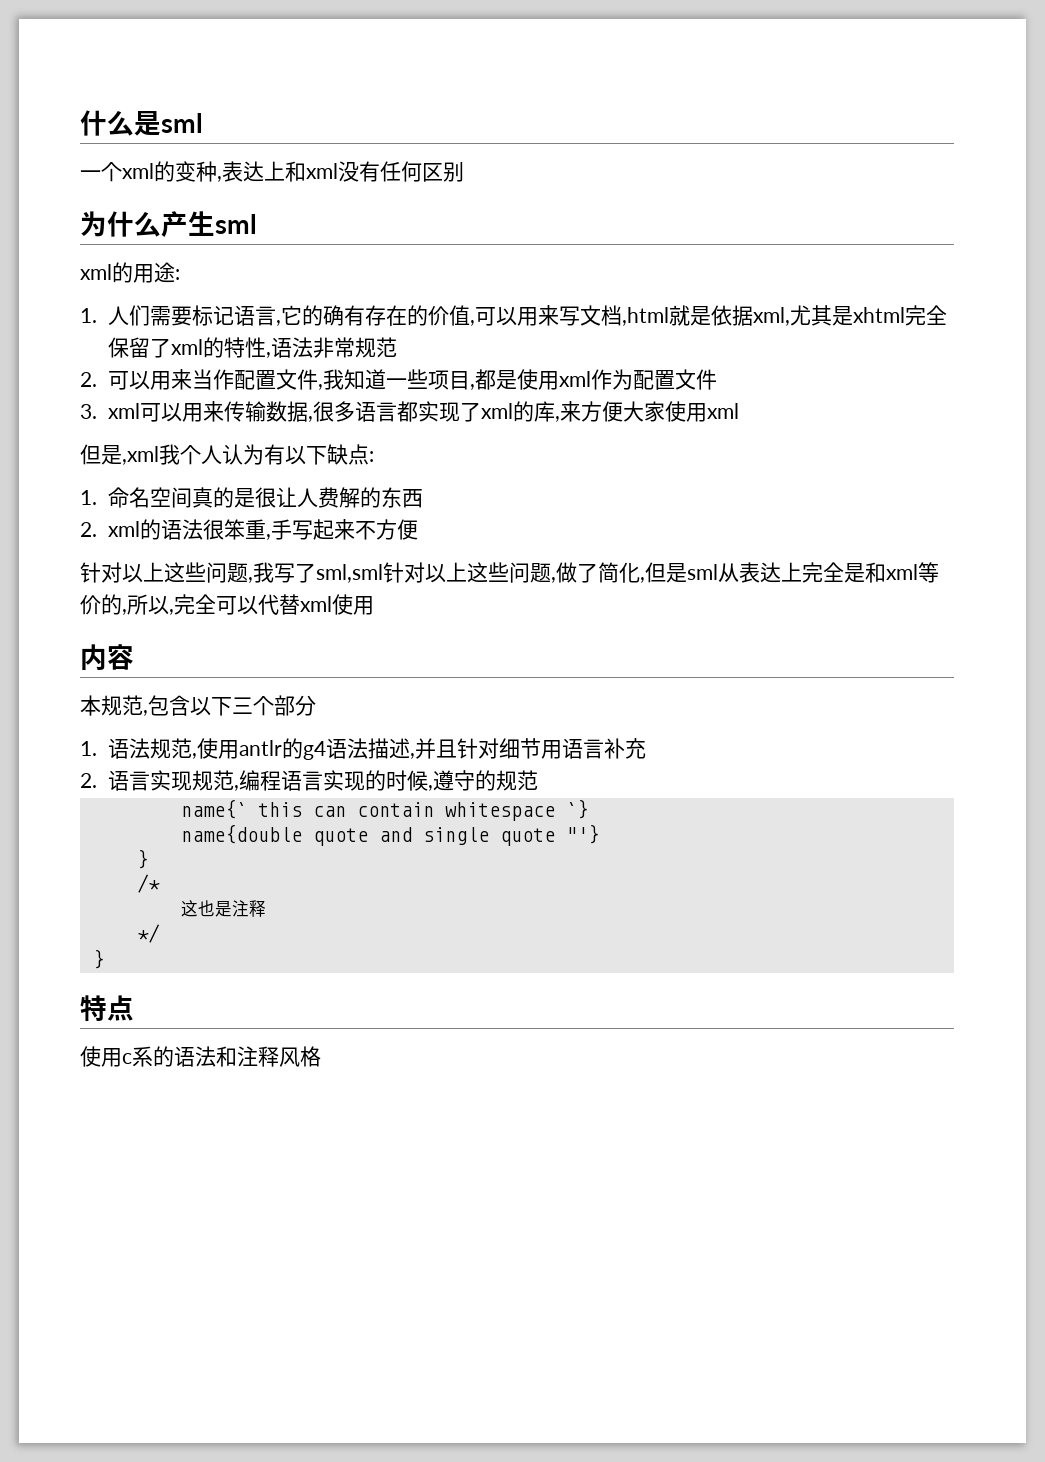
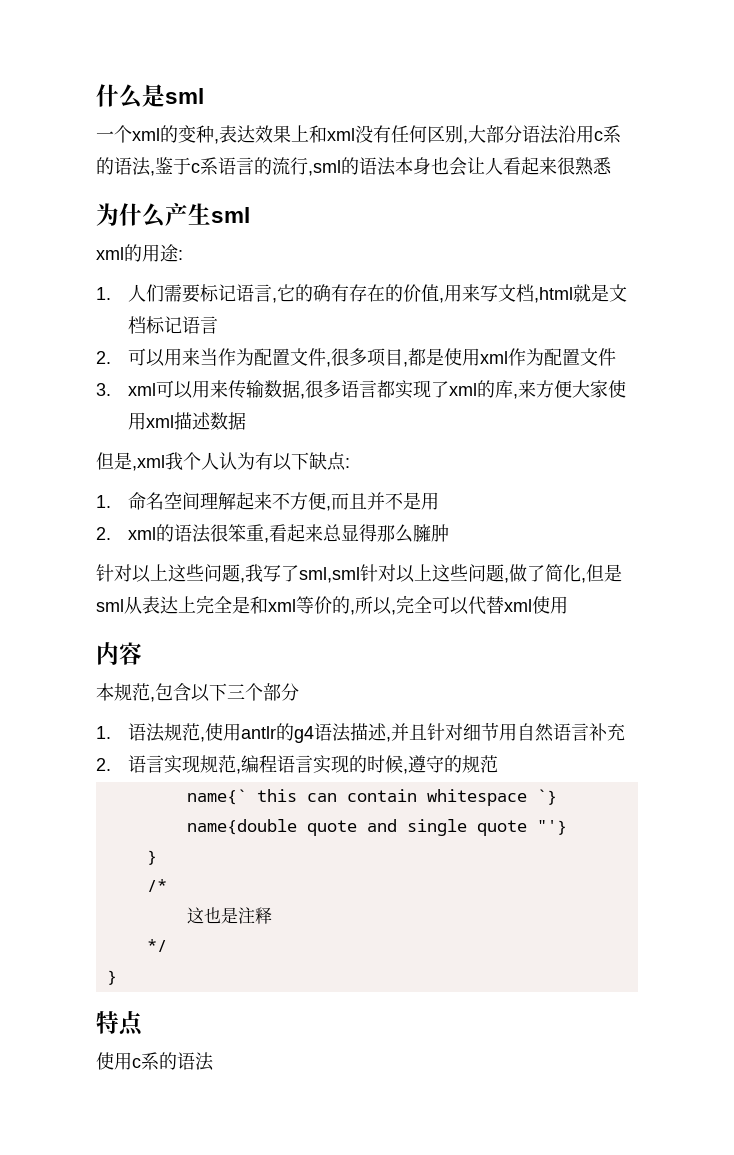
- 一个xml的变种,表达上和xml没有任何区别
+ 一个xml的变种,表达效果上和xml没有任何区别,大部分语法沿用c系的语法,鉴于c系语言的流行,sml的语法本身也会让人看起来很熟悉
- 1.人们需要标记语言,它的确有存在的价值,可以用来写文档,html就是依据xml,尤其是xhtml完全保留了xml的特性,语法非常规范
+ 1.人们需要标记语言,它的确有存在的价值,用来写文档,html就是文档标记语言
- 2.可以用来当作配置文件,我知道一些项目,都是使用xml作为配置文件
+ 2.可以用来当作为配置文件,很多项目,都是使用xml作为配置文件
- 3. xml可以用来传输数据,很多语言都实现了xml的库,来方便大家使用xml
+ 3. xml可以用来传输数据,很多语言都实现了xml的库,来方便大家使用xml描述数据
- 1.命名空间真的是很让人费解的东西
+ 1.命名空间理解起来不方便,而且并不是用
- 2. xml的语法很笨重,手写起来不方便
+ 2. xml的语法很笨重,看起来总显得那么臃肿
- 1.语法规范,使用antlr的g4语法描述,并且针对细节用语言补充
+ 1.语法规范,使用antlr的g4语法描述,并且针对细节用自然语言补充
- 使用c系的语法和注释风格
+ 使用c系的语法

